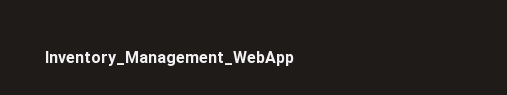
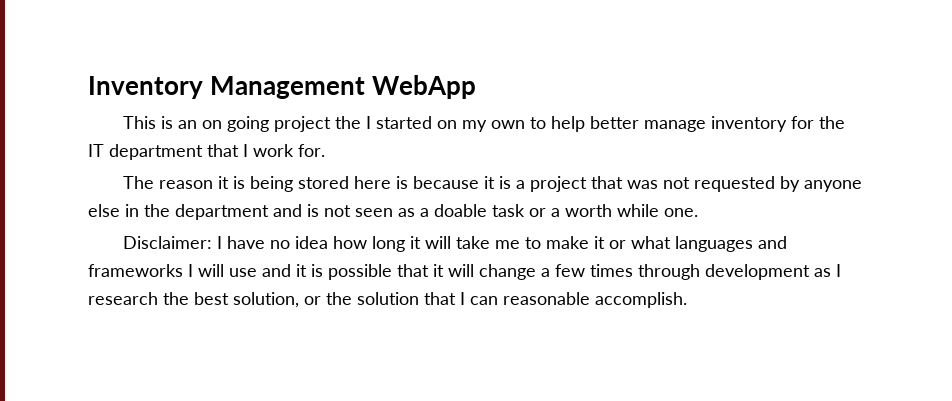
- Inventory_Management_WebApp
+ Inventory Management WebApp
+ This is an on going project the I started on my own to help better manage inventory for the IT department that I work for.
+ The reason it is being stored here is because it is a project that was not requested by anyone else in the department and is not seen as a doable task or a worth while one.
+ Disclaimer: I have no idea how long it will take me to make it or what languages and frameworks I will use and it is possible that it will change a few times through development as I research the best solution, or the solution that I can reasonable accomplish.

